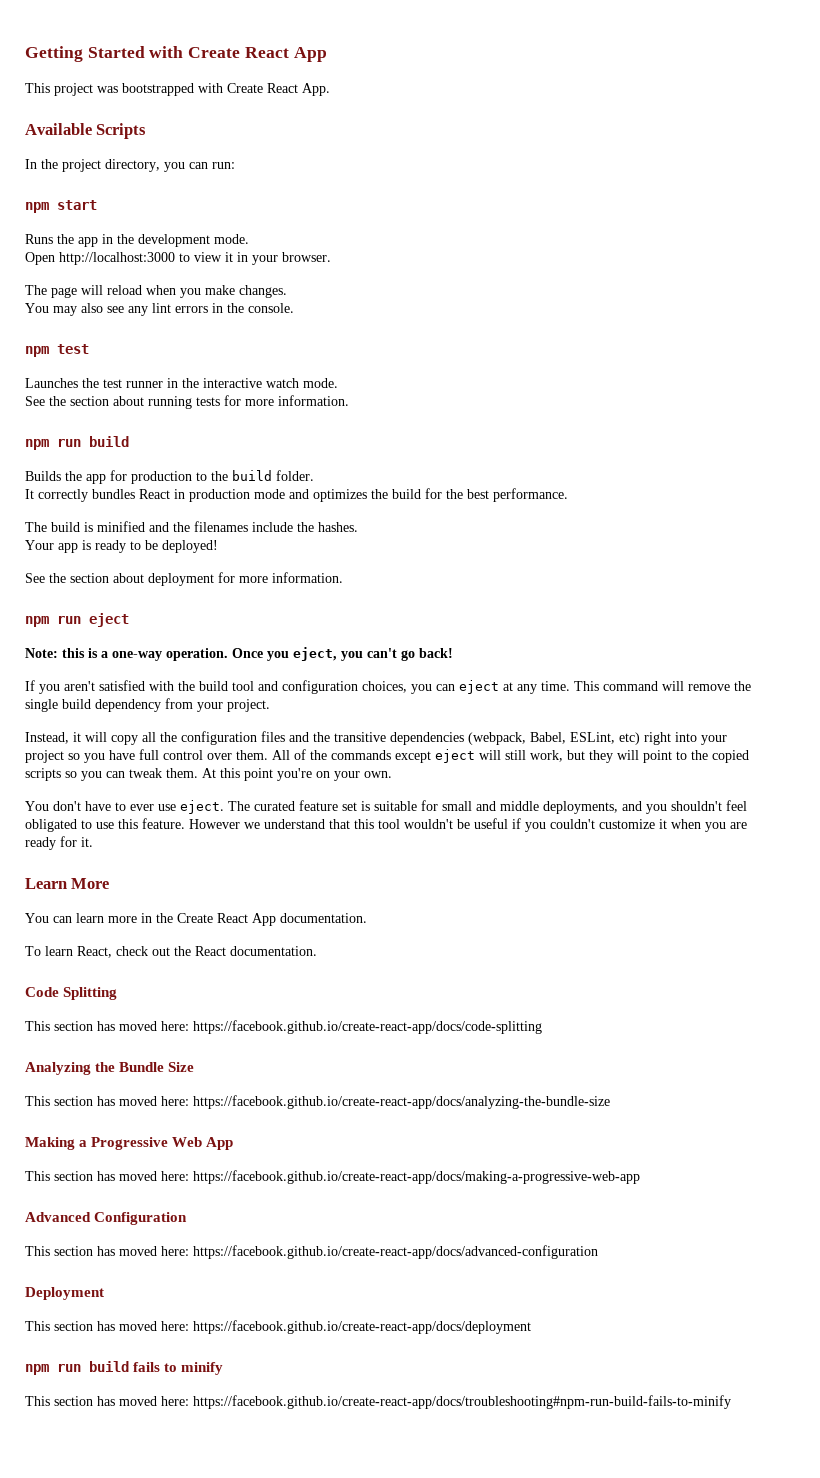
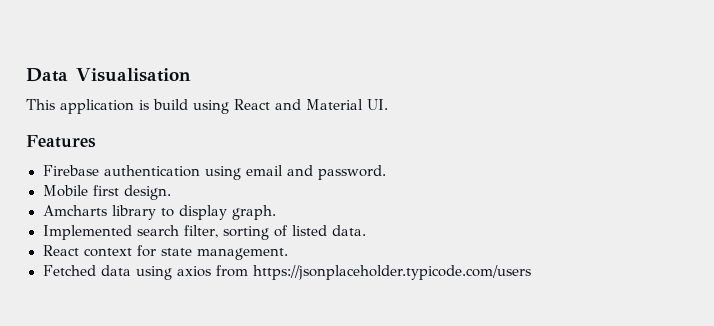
- Getting Started with Create React App
- This project was bootstrapped with Create React App.
- Available Scripts
- In the project directory, you can run:
- npm start
- Runs the app in the development mode.
- Open http://localhost:3000 to view it in your browser.
- The page will reload when you make changes.
- You may also see any lint errors in the console.
- npm test
- Launches the test runner in the interactive watch mode.
- See the section about running tests for more information.
- npm run build
- Builds the app for production to the build folder.
- It correctly bundles React in production mode and optimizes the build for the best performance.
- The build is minified and the filenames include the hashes.
- Your app is ready to be deployed!
- See the section about deployment for more information.
- npm run eject
- Note: this is a one-way operation. Once you eject, you can't go back!
- If you aren't satisfied with the build tool and configuration choices, you can eject at any time. This command will remove the single build dependency from your project.
- Instead, it will copy all the configuration files and the transitive dependencies (webpack, Babel, ESLint, etc) right into your project so you have full control over them. All of the commands except eject will still work, but they will point to the copied scripts so you can tweak them. At this point you're on your own.
- You don't have to ever use eject. The curated feature set is suitable for small and middle deployments, and you shouldn't feel obligated to use this feature. However we understand that this tool wouldn't be useful if you couldn't customize it when you are ready for it.
- Learn More
- You can learn more in the Create React App documentation.
- To learn React, check out the React documentation.
- Code Splitting
- This section has moved here: https://facebook.github.io/create-react-app/docs/code-splitting
- Analyzing the Bundle Size
- This section has moved here: https://facebook.github.io/create-react-app/docs/analyzing-the-bundle-size
- Making a Progressive Web App
- This section has moved here: https://facebook.github.io/create-react-app/docs/making-a-progressive-web-app
- Advanced Configuration
- This section has moved here: https://facebook.github.io/create-react-app/docs/advanced-configuration
- Deployment
- This section has moved here: https://facebook.github.io/create-react-app/docs/deployment
- npm run build fails to minify
- This section has moved here: https://facebook.github.io/create-react-app/docs/troubleshooting#npm-run-build-fails-to-minify
+ Data Visualisation
+ This application is build using React and Material UI.
+ Features
+ Firebase authentication using email and password.
+ Mobile first design.
+ Amcharts library to display graph.
+ Implemented search filter, sorting of listed data.
+ React context for state management.
+ Fetched data using axios from https://jsonplaceholder.typicode.com/users

